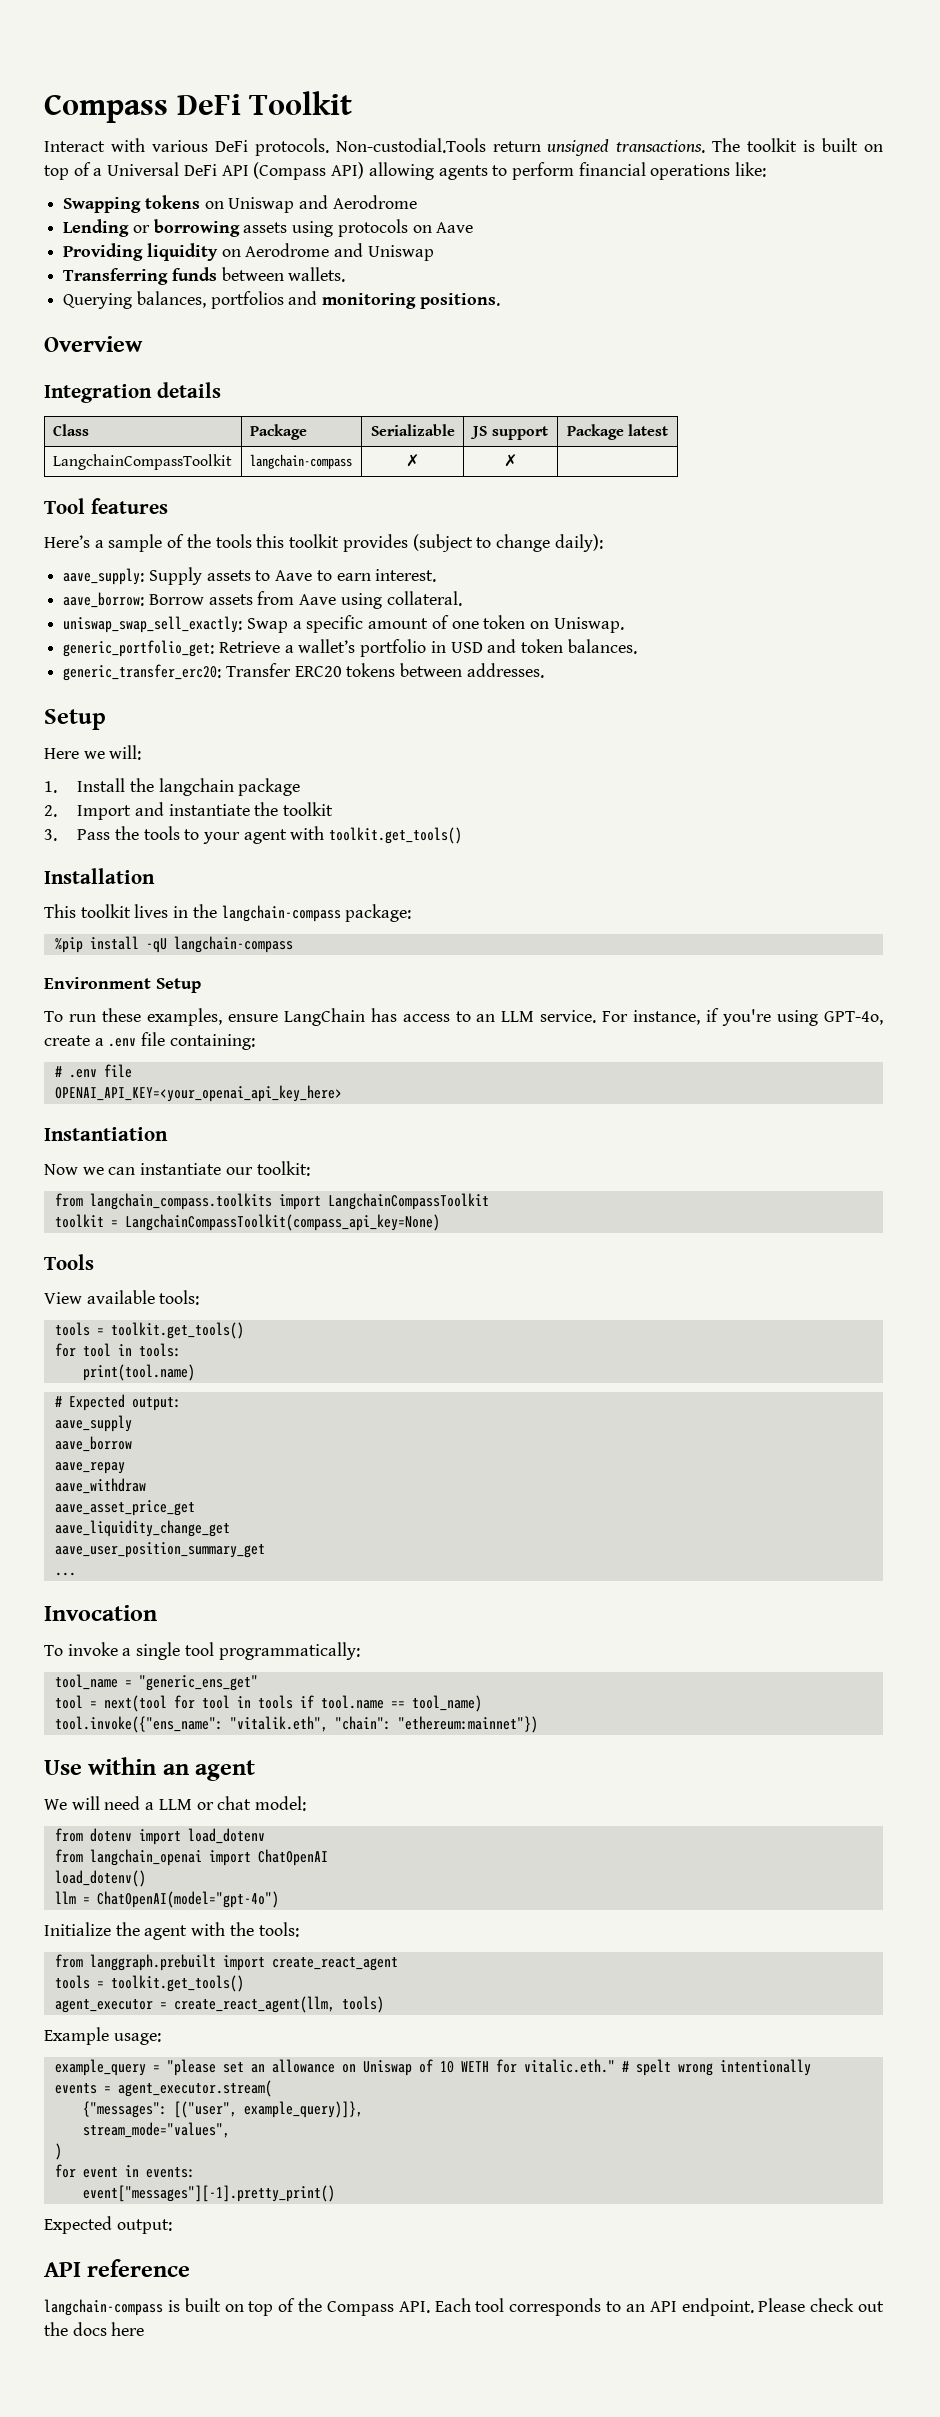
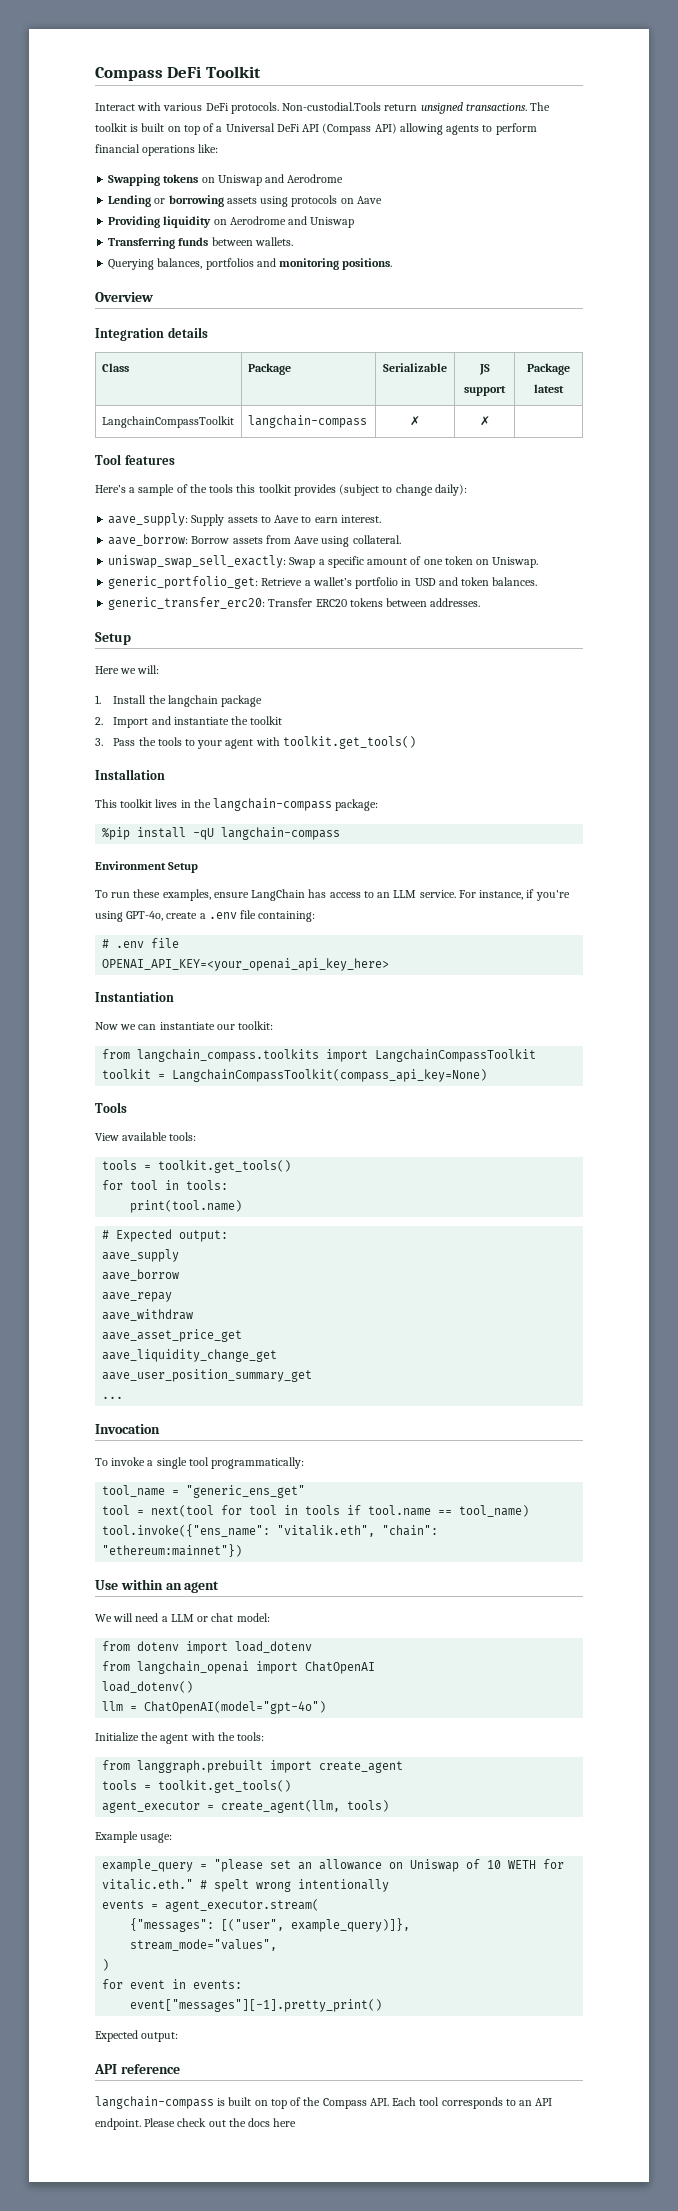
- from langgraph.prebuilt import create_react_agent
+ from langgraph.prebuilt import create_agent
- agent_executor = create_react_agent(llm, tools)
+ agent_executor = create_agent(llm, tools)

